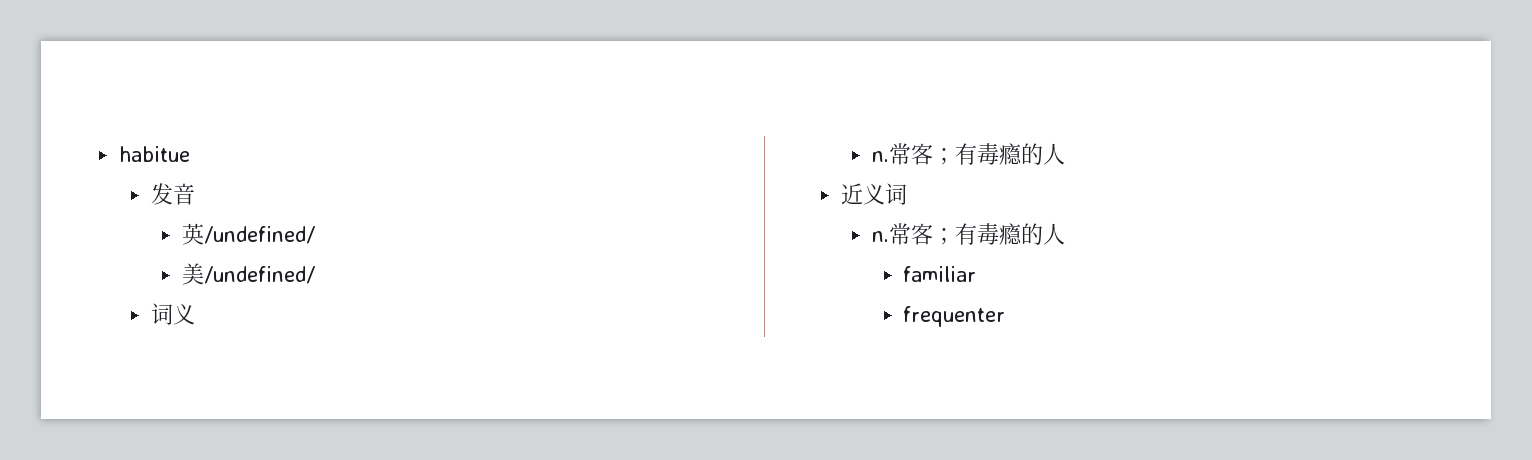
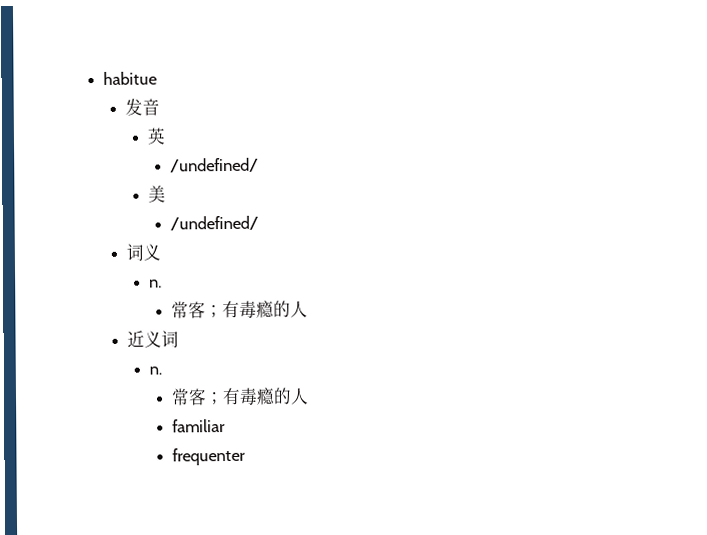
- 英/undefined/
+ 英
+ /undefined/
- 美/undefined/
+ 美
+ /undefined/
  词义
- n.常客；有毒瘾的人
+ n.
+ 常客；有毒瘾的人
  近义词
- n.常客；有毒瘾的人
+ n.
+ 常客；有毒瘾的人

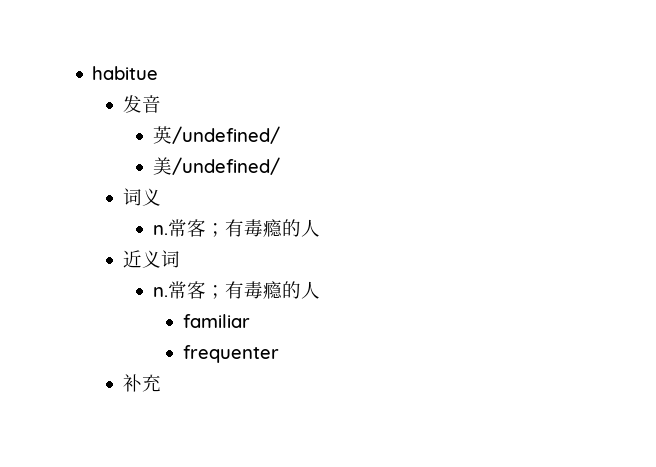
- 英
- /undefined/
+ 英/undefined/
- 美
- /undefined/
+ 美/undefined/
  词义
- n.
- 常客；有毒瘾的人
+ n.常客；有毒瘾的人
  近义词
- n.
- 常客；有毒瘾的人
+ n.常客；有毒瘾的人
+ 补充

